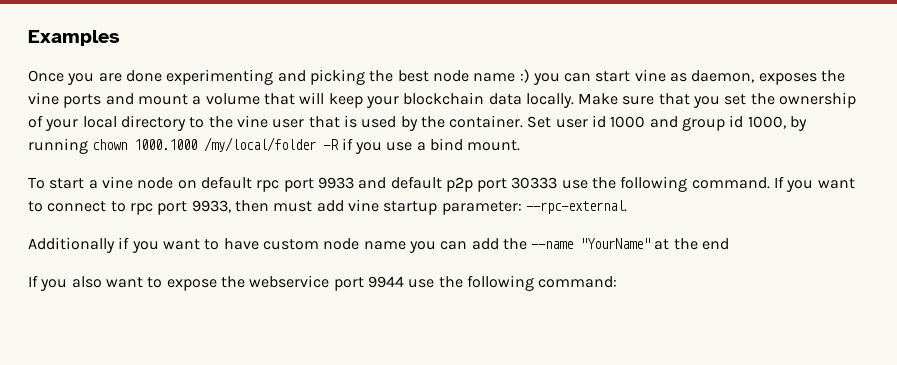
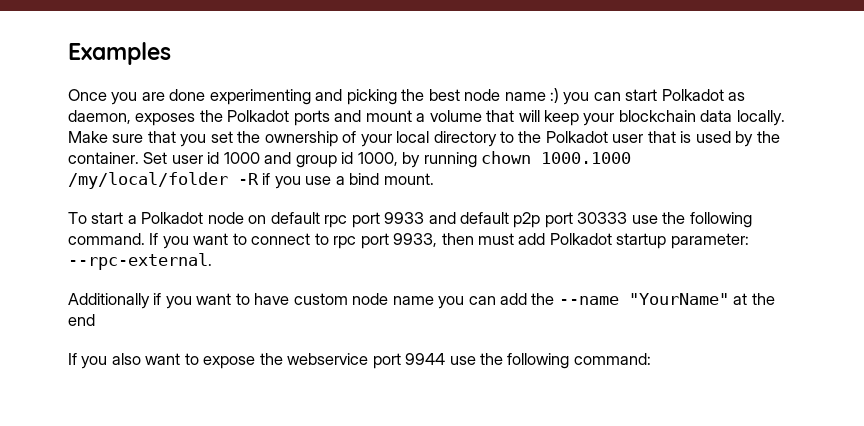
- Once you are done experimenting and picking the best node name :) you can start vine as daemon, exposes the vine ports and mount a volume that will keep your blockchain data locally.
+ Once you are done experimenting and picking the best node name :) you can start Polkadot as daemon, exposes the Polkadot ports and mount a volume that will keep your blockchain data locally.
- Make sure that you set the ownership of your local directory to the vine user that is used by the container.
+ Make sure that you set the ownership of your local directory to the Polkadot user that is used by the container.
- To start a vine node on default rpc port 9933 and default p2p port 30333 use the following command.
+ To start a Polkadot node on default rpc port 9933 and default p2p port 30333 use the following command.
- If you want to connect to rpc port 9933, then must add vine startup parameter: --rpc-external.
+ If you want to connect to rpc port 9933, then must add Polkadot startup parameter: --rpc-external.

